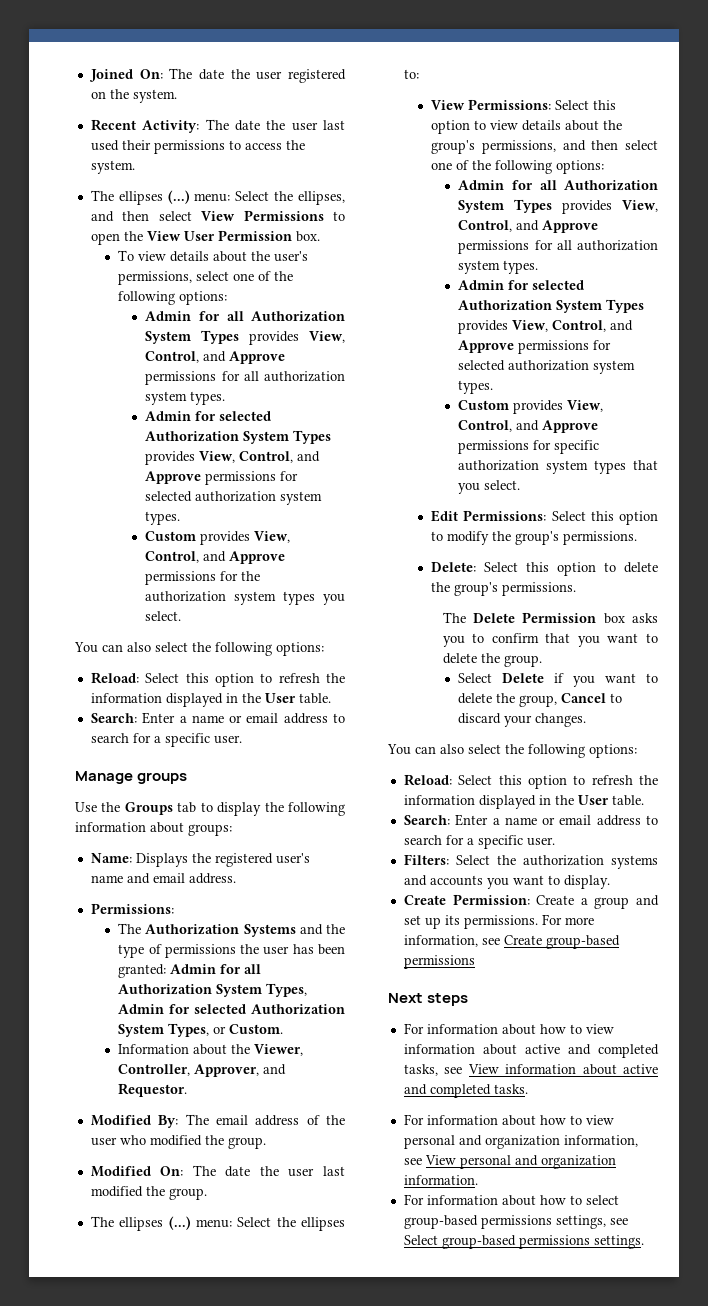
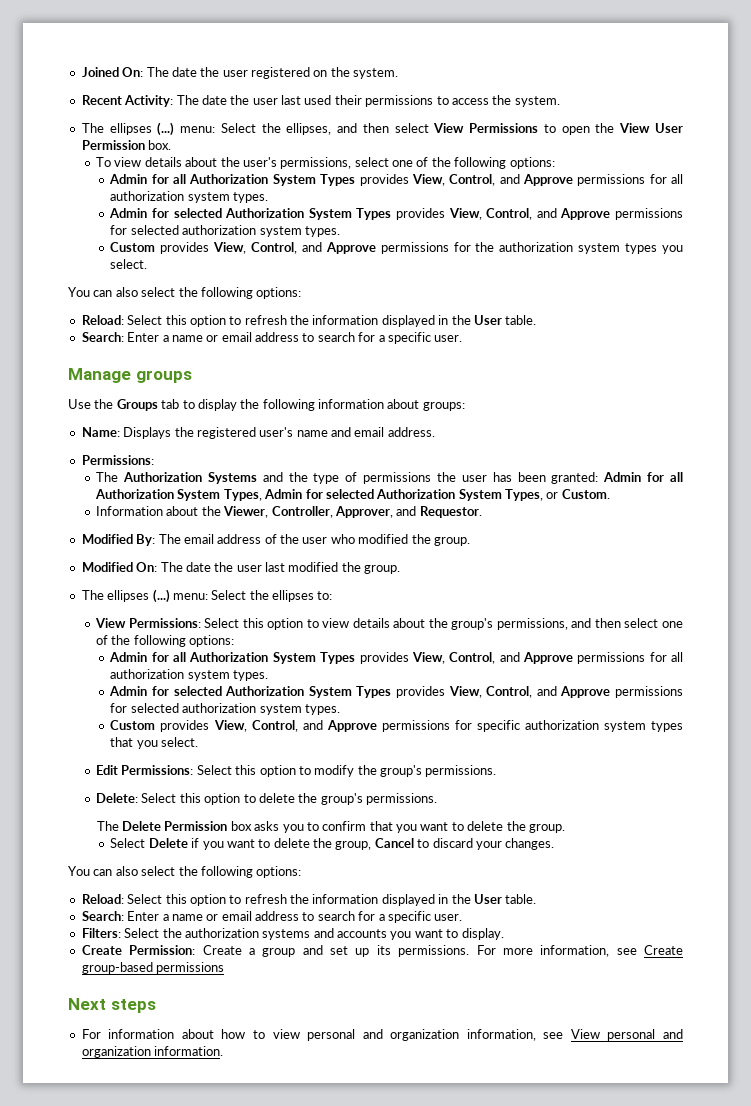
- For information about how to view information about active and completed tasks, see View information about active and completed tasks.
- For information about how to select group-based permissions settings, see Select group-based permissions settings.

